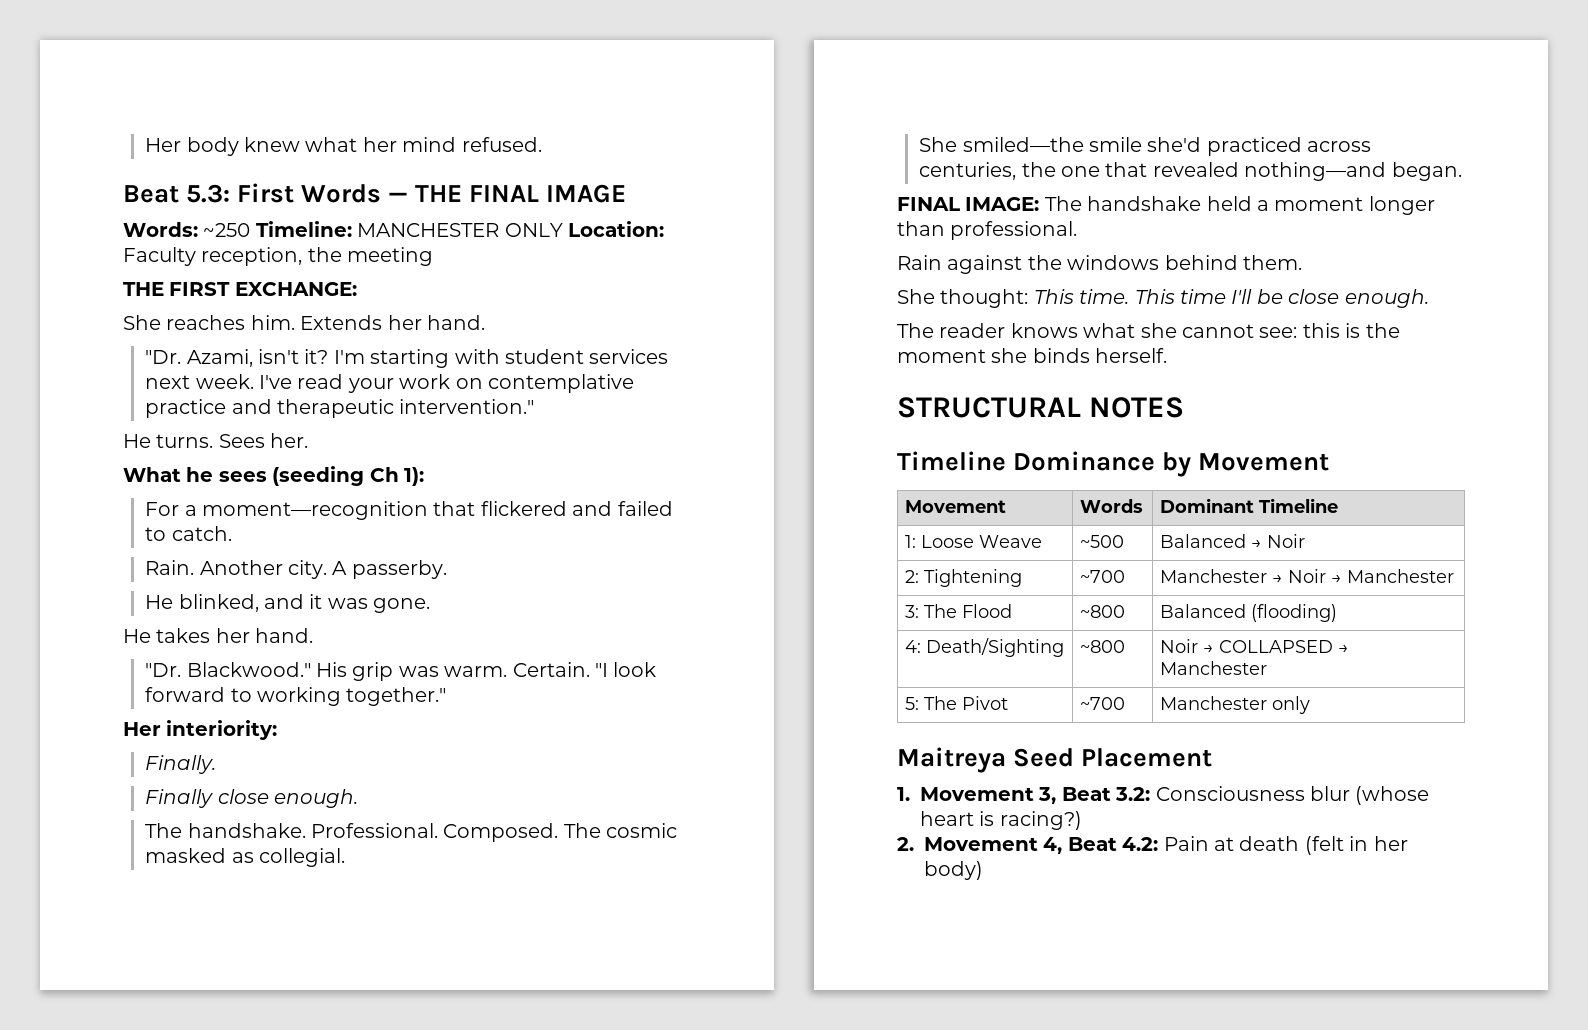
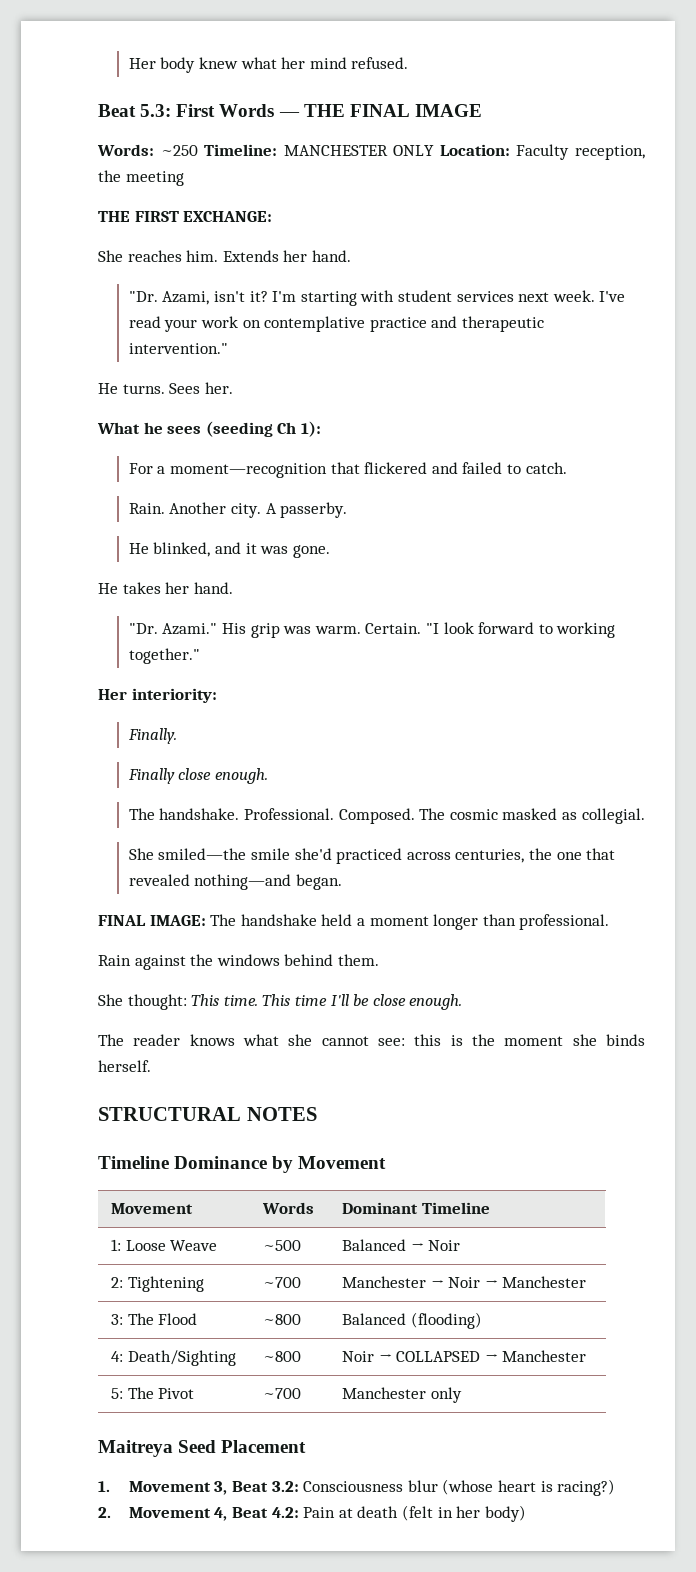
- "Dr. Blackwood."
+ "Dr. Azami."

